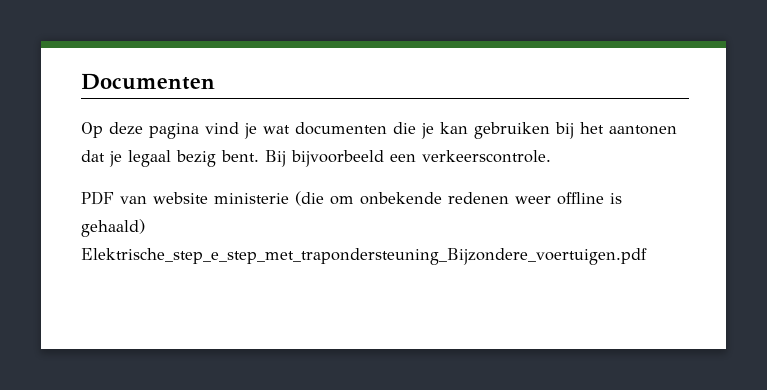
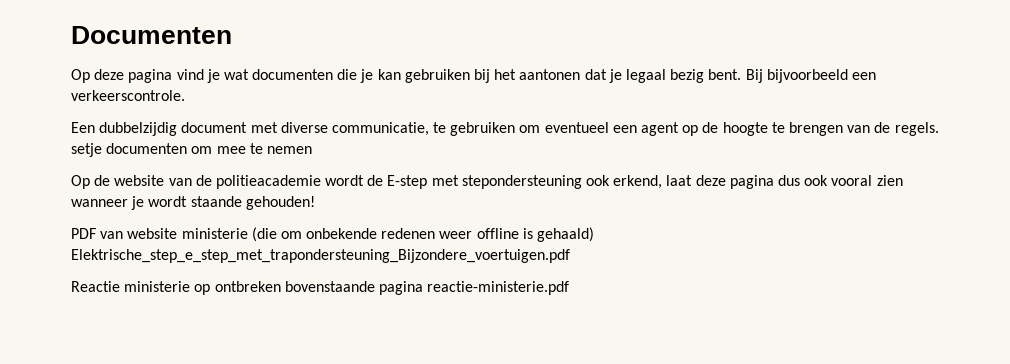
+ Een dubbelzijdig document met diverse communicatie, te gebruiken om eventueel een agent op de hoogte te brengen van de regels. setje documenten om mee te nemen
+ Op de website van de politieacademie wordt de E-step met stepondersteuning ook erkend, laat deze pagina dus ook vooral zien wanneer je wordt staande gehouden!
+ Reactie ministerie op ontbreken bovenstaande pagina reactie-ministerie.pdf

